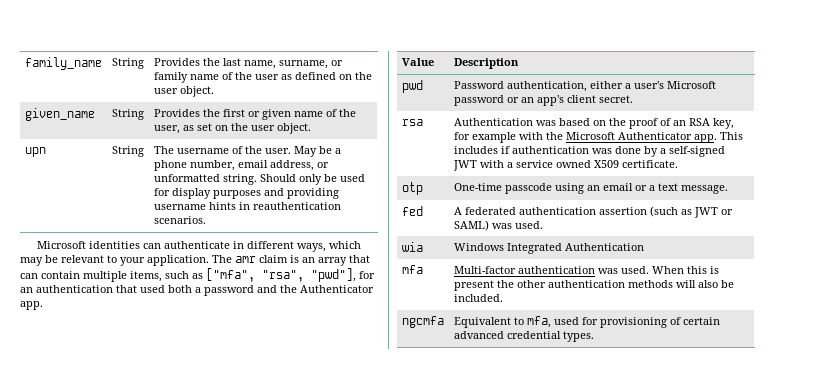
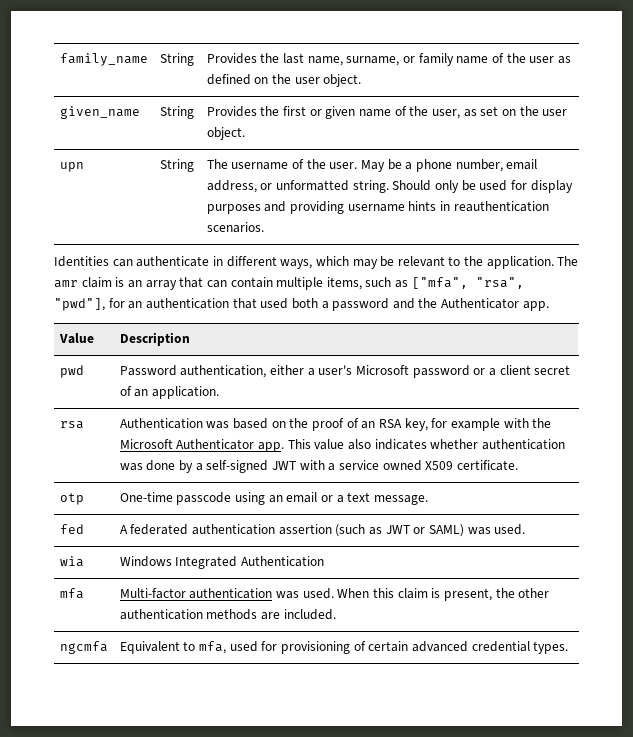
- Microsoft identities can authenticate in different ways, which may be relevant to your application.
+ Identities can authenticate in different ways, which may be relevant to the application.
- pwd | Password authentication, either a user's Microsoft password or an app's client secret.
+ pwd | Password authentication, either a user's Microsoft password or a client secret of an application.
- rsa | Authentication was based on the proof of an RSA key, for example with the Microsoft Authenticator app. This includes if authentication was done by a self-signed JWT with a service owned X509 certificate.
+ rsa | Authentication was based on the proof of an RSA key, for example with the Microsoft Authenticator app. This value also indicates whether authentication was done by a self-signed JWT with a service owned X509 certificate.
- mfa | Multi-factor authentication was used. When this is present the other authentication methods will also be included.
+ mfa | Multi-factor authentication was used. When this claim is present, the other authentication methods are included.

